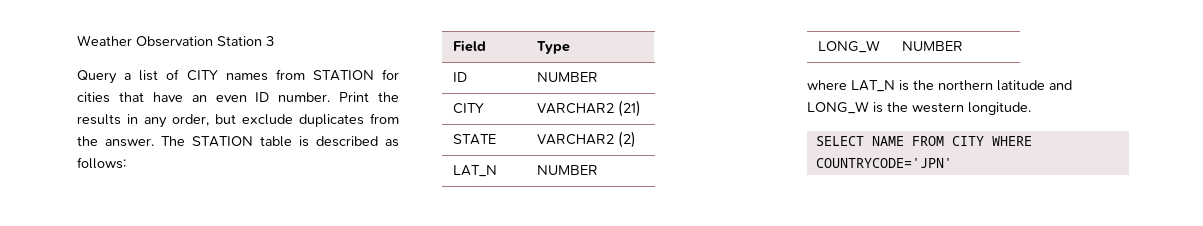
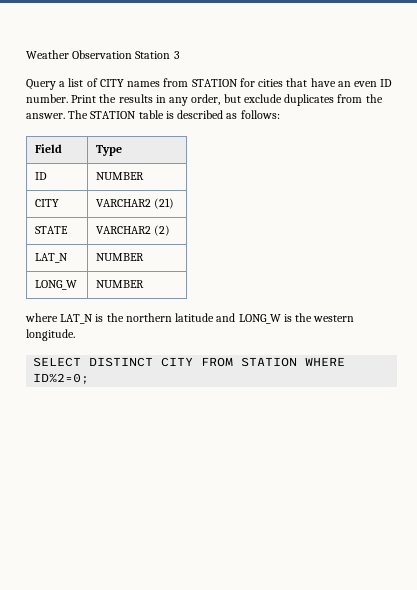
- SELECT NAME FROM CITY WHERE COUNTRYCODE='JPN'
+ SELECT DISTINCT CITY FROM STATION WHERE ID%2=0;

